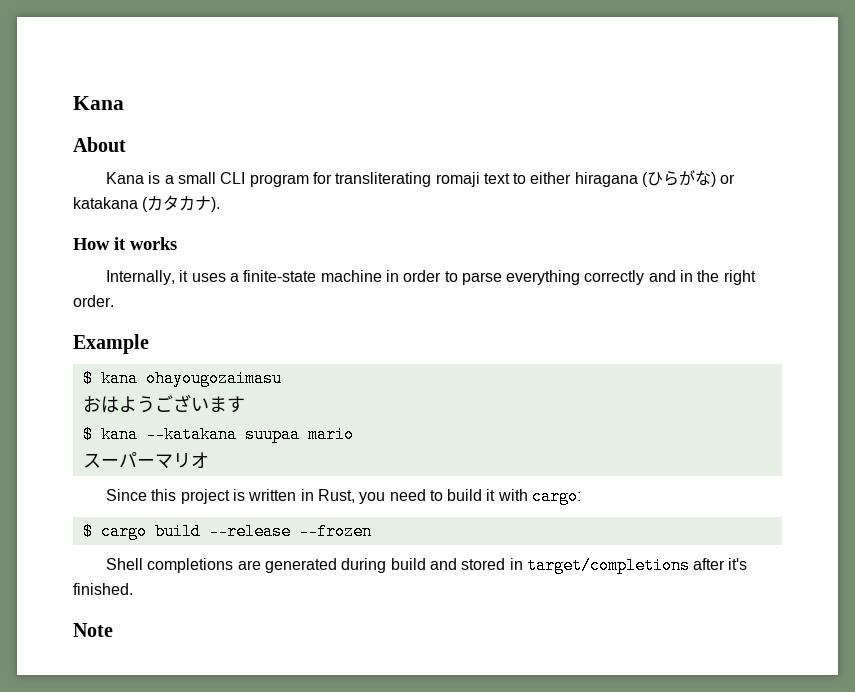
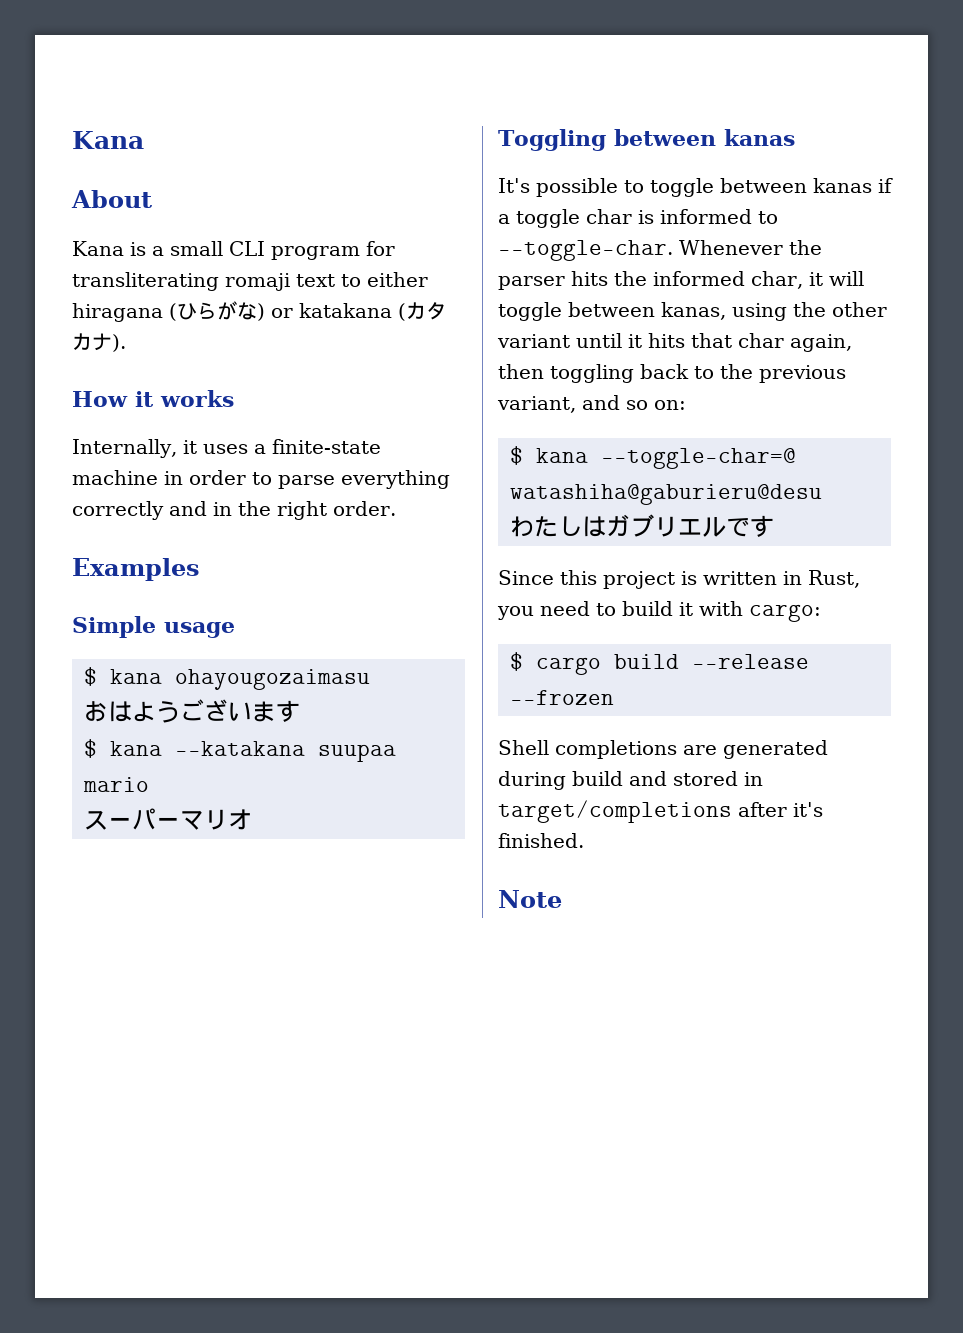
- Example
+ Examples
+ Simple usage
+ Toggling between kanas
+ It's possible to toggle between kanas if a toggle char is informed to --toggle-char. Whenever the parser hits the informed char, it will toggle between kanas, using the other variant until it hits that char again, then toggling back to the previous variant, and so on:
+ $ kana --toggle-char=@ watashiha@gaburieru@desu
+ わたしはガブリエルです

